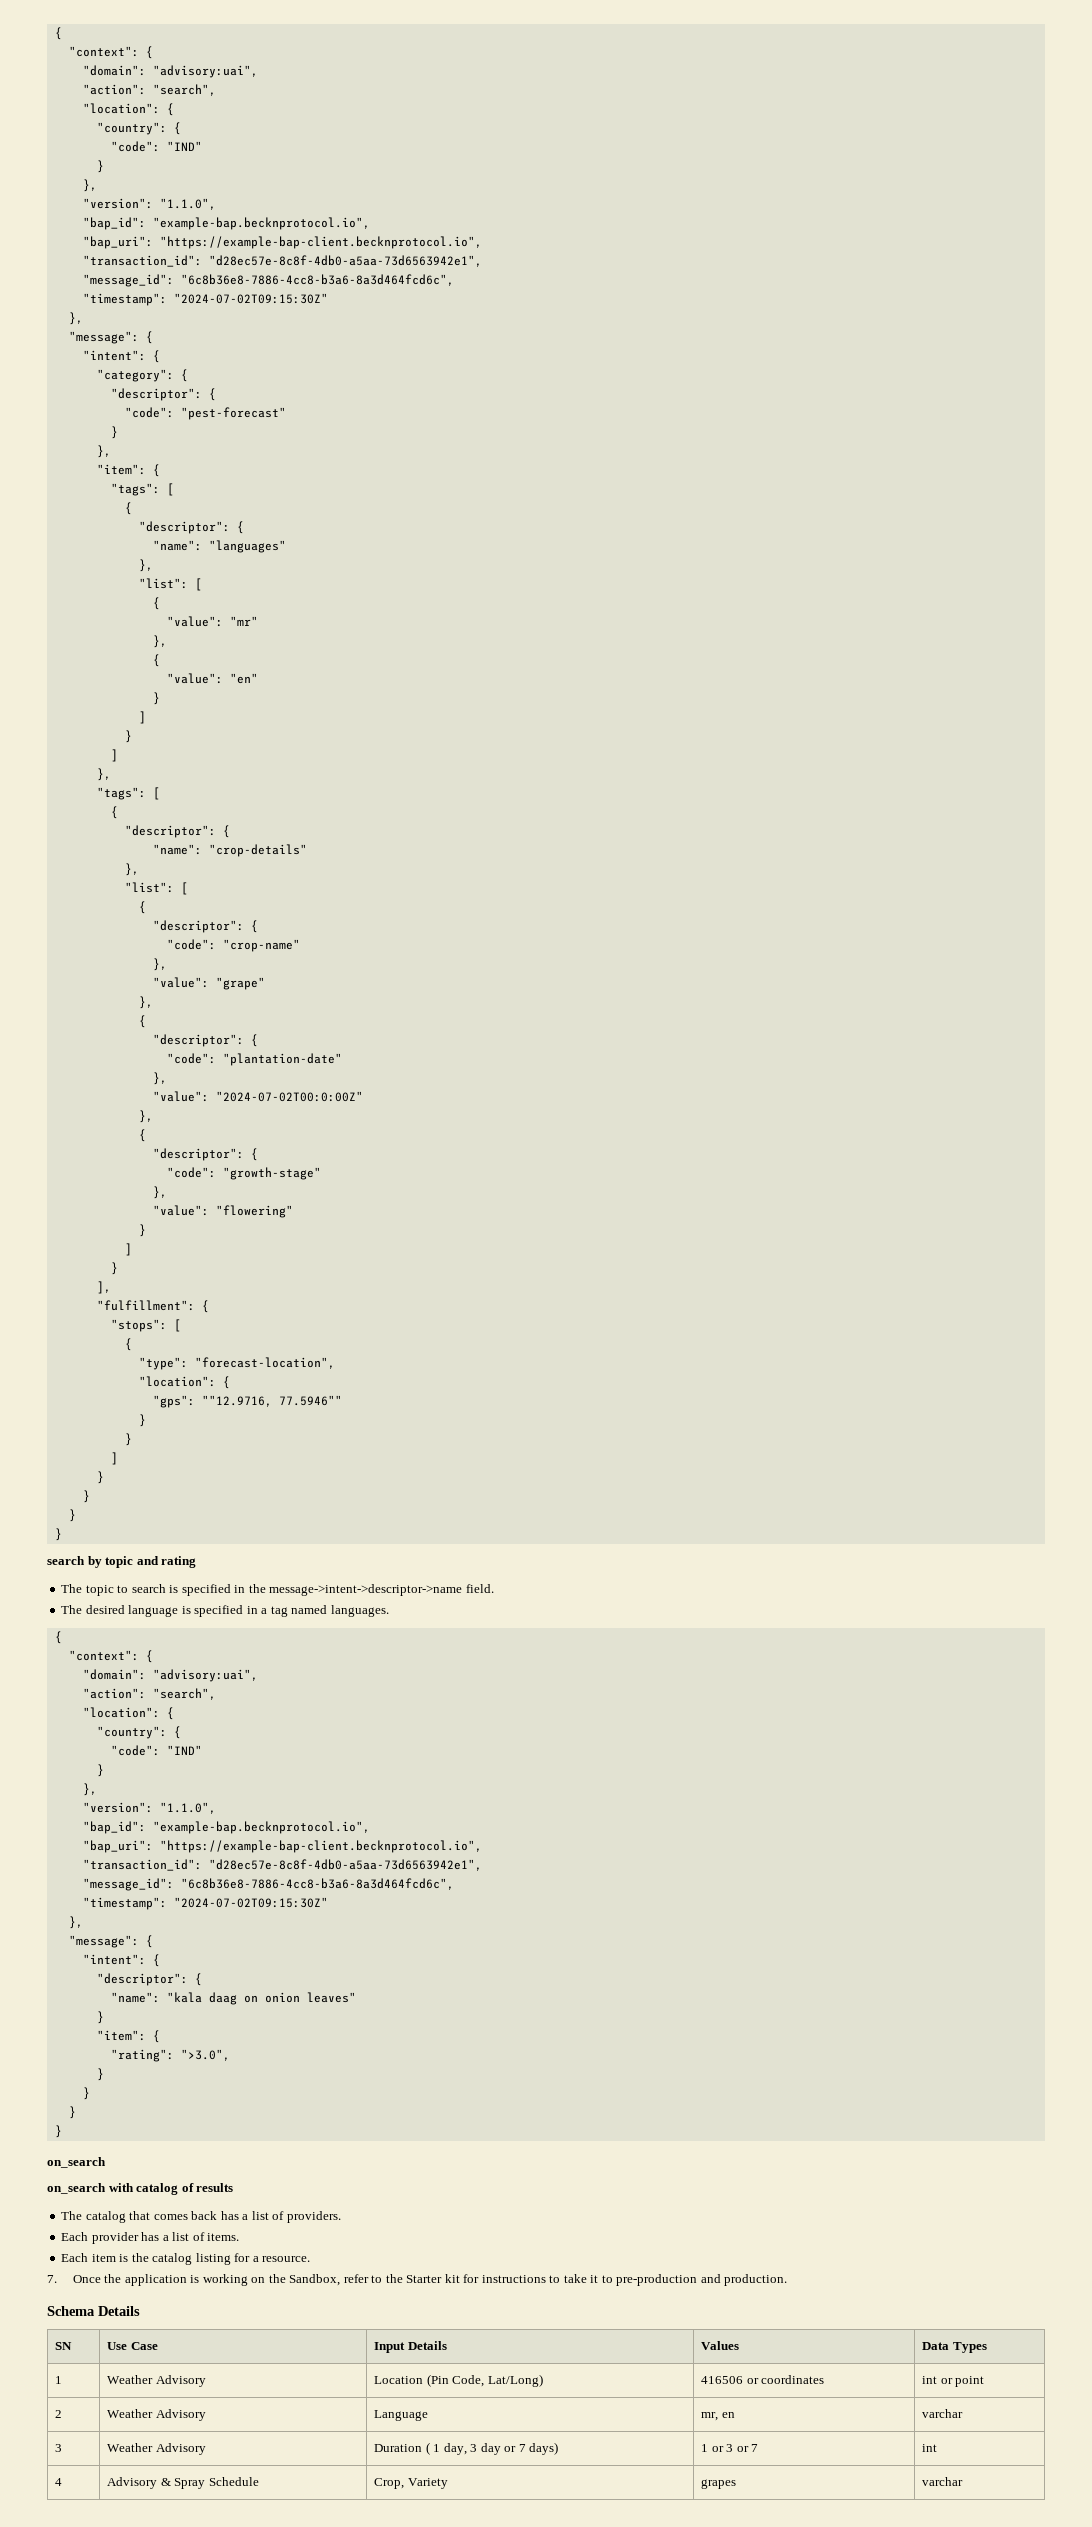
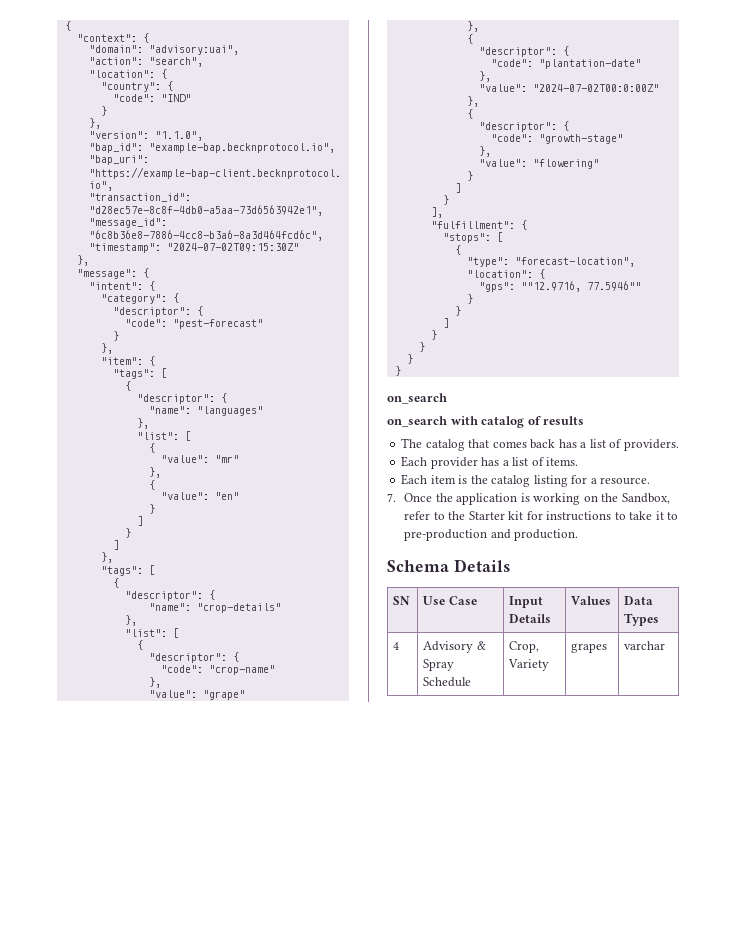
- search by topic and rating
- The topic to search is specified in the message->intent->descriptor->name field.
- The desired language is specified in a tag named languages.
- {
- "context": {
- "domain": "advisory:uai",
- "action": "search",
- "location": {
- "country": {
- "code": "IND"
- }
- },
- "version": "1.1.0",
- "bap_id": "example-bap.becknprotocol.io",
- "bap_uri": "https://example-bap-client.becknprotocol.io",
- "transaction_id": "d28ec57e-8c8f-4db0-a5aa-73d6563942e1",
- "message_id": "6c8b36e8-7886-4cc8-b3a6-8a3d464fcd6c",
- "timestamp": "2024-07-02T09:15:30Z"
- },
- "message": {
- "intent": {
- "descriptor": {
- "name": "kala daag on onion leaves"
- }
- "item": {
- "rating": ">3.0",
- }
- }
- }
- }
- 1 | Weather Advisory | Location (Pin Code, Lat/Long) | 416506 or coordinates | int or point
- 2 | Weather Advisory | Language | mr, en | varchar
- 3 | Weather Advisory | Duration ( 1 day, 3 day or 7 days) | 1 or 3 or 7 | int

